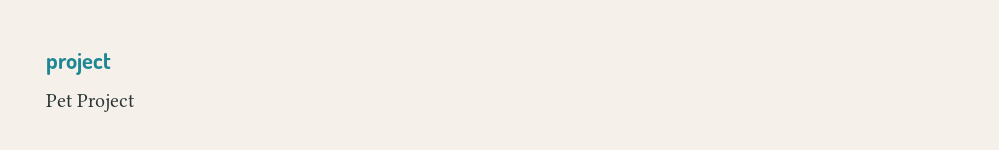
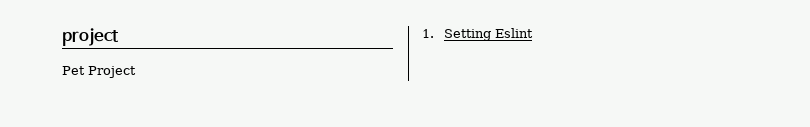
+ 1. Setting Eslint

